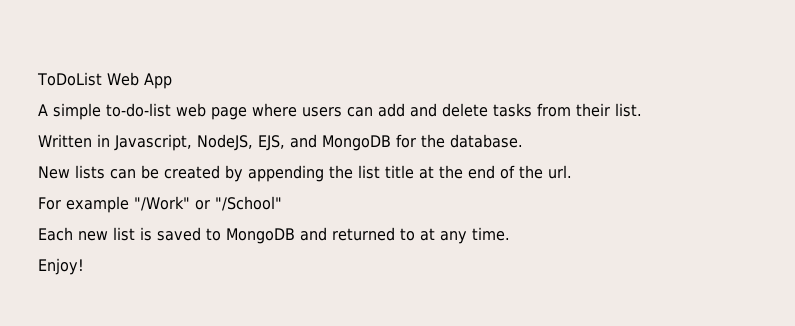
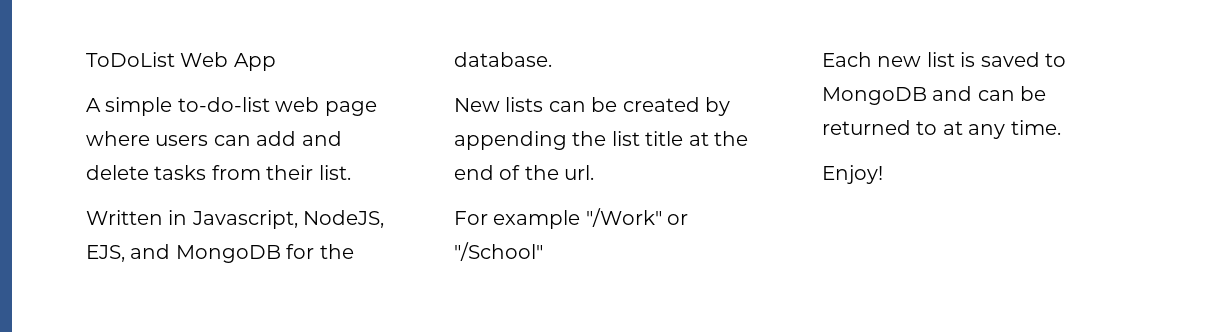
- Each new list is saved to MongoDB and returned to at any time.
+ Each new list is saved to MongoDB and can be returned to at any time.

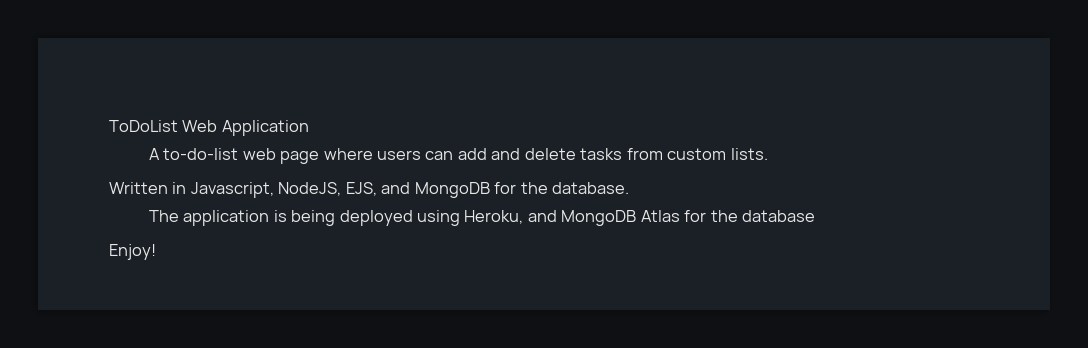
- ToDoList Web App
+ ToDoList Web Application
- A simple to-do-list web page where users can add and delete tasks from their list.
+ A to-do-list web page where users can add and delete tasks from custom lists.
- New lists can be created by appending the list title at the end of the url.
- For example "/Work" or "/School"
- Each new list is saved to MongoDB and can be returned to at any time.
+ The application is being deployed using Heroku, and MongoDB Atlas for the database

